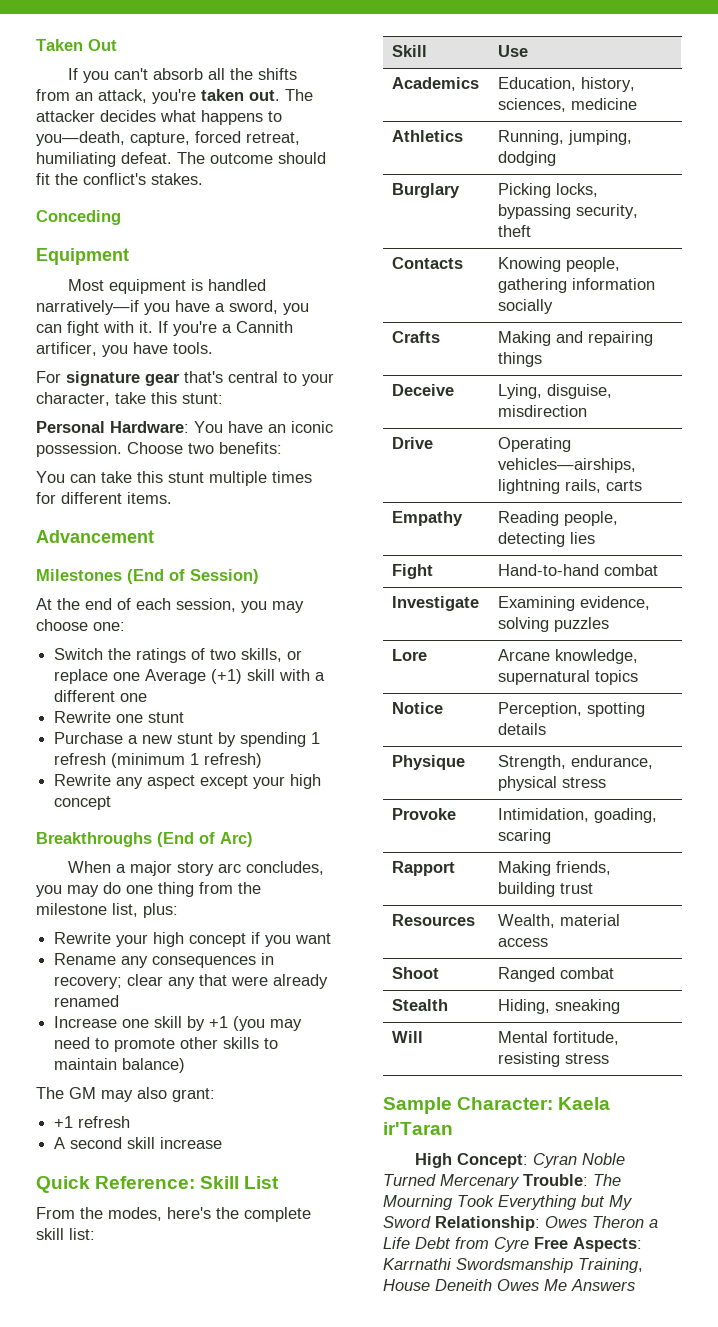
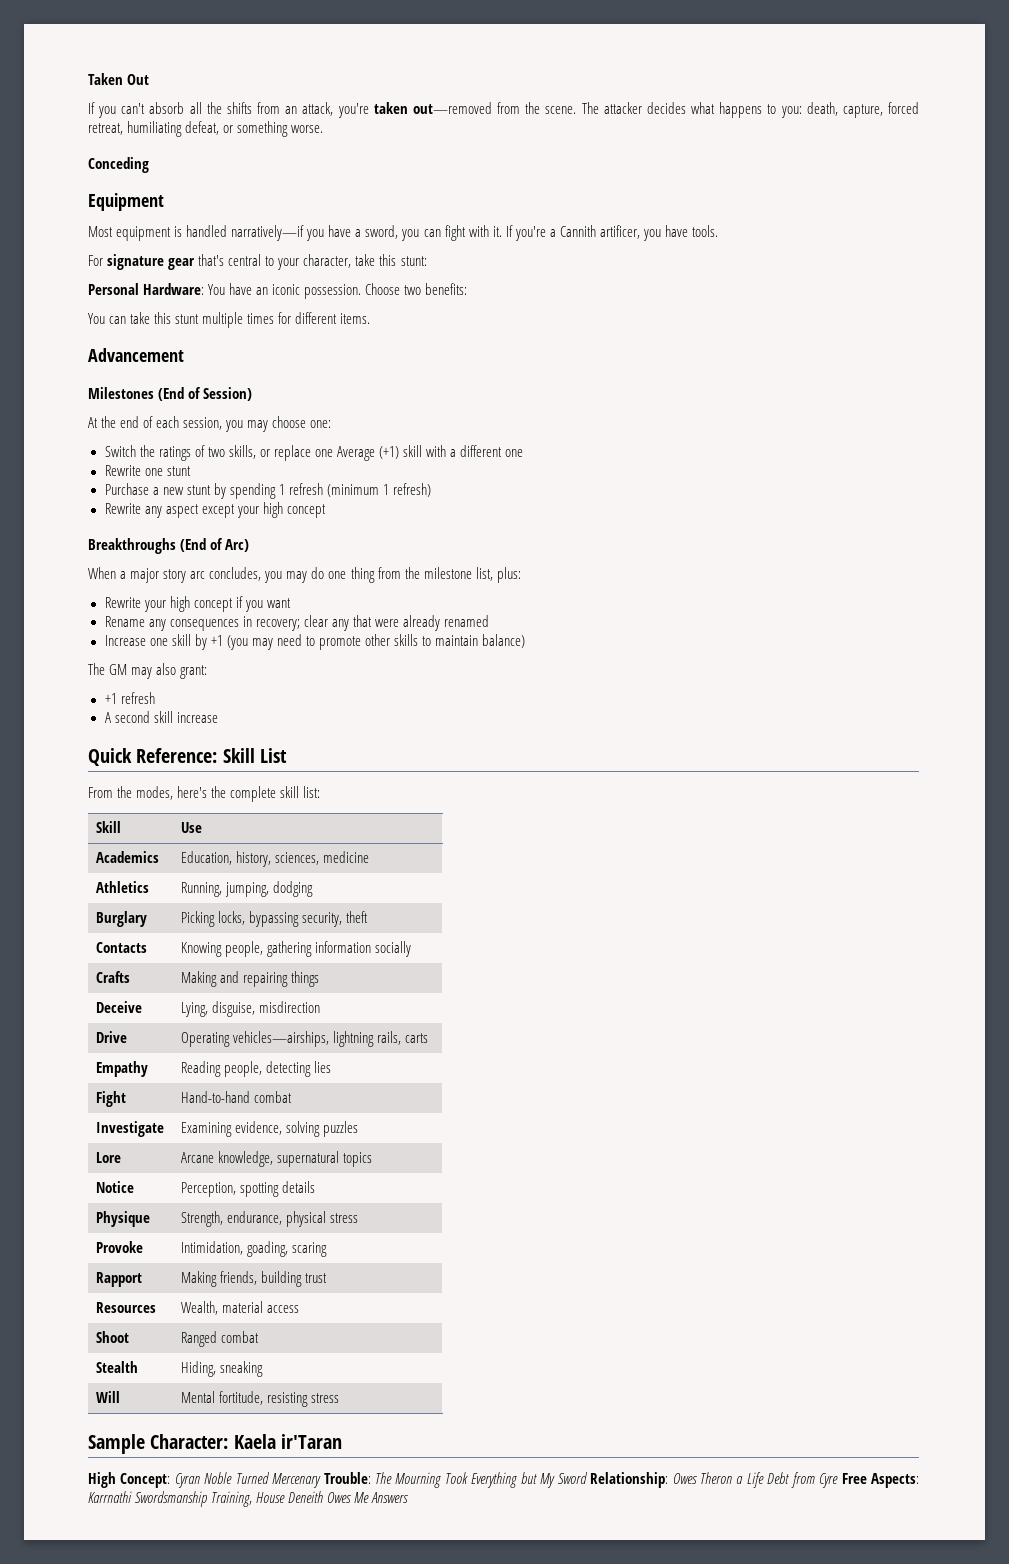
- If you can't absorb all the shifts from an attack, you're taken out.
+ If you can't absorb all the shifts from an attack, you're taken out—removed from the scene.
- The attacker decides what happens to you—death, capture, forced retreat, humiliating defeat. The outcome should fit the conflict's stakes.
+ The attacker decides what happens to you: death, capture, forced retreat, humiliating defeat, or something worse.

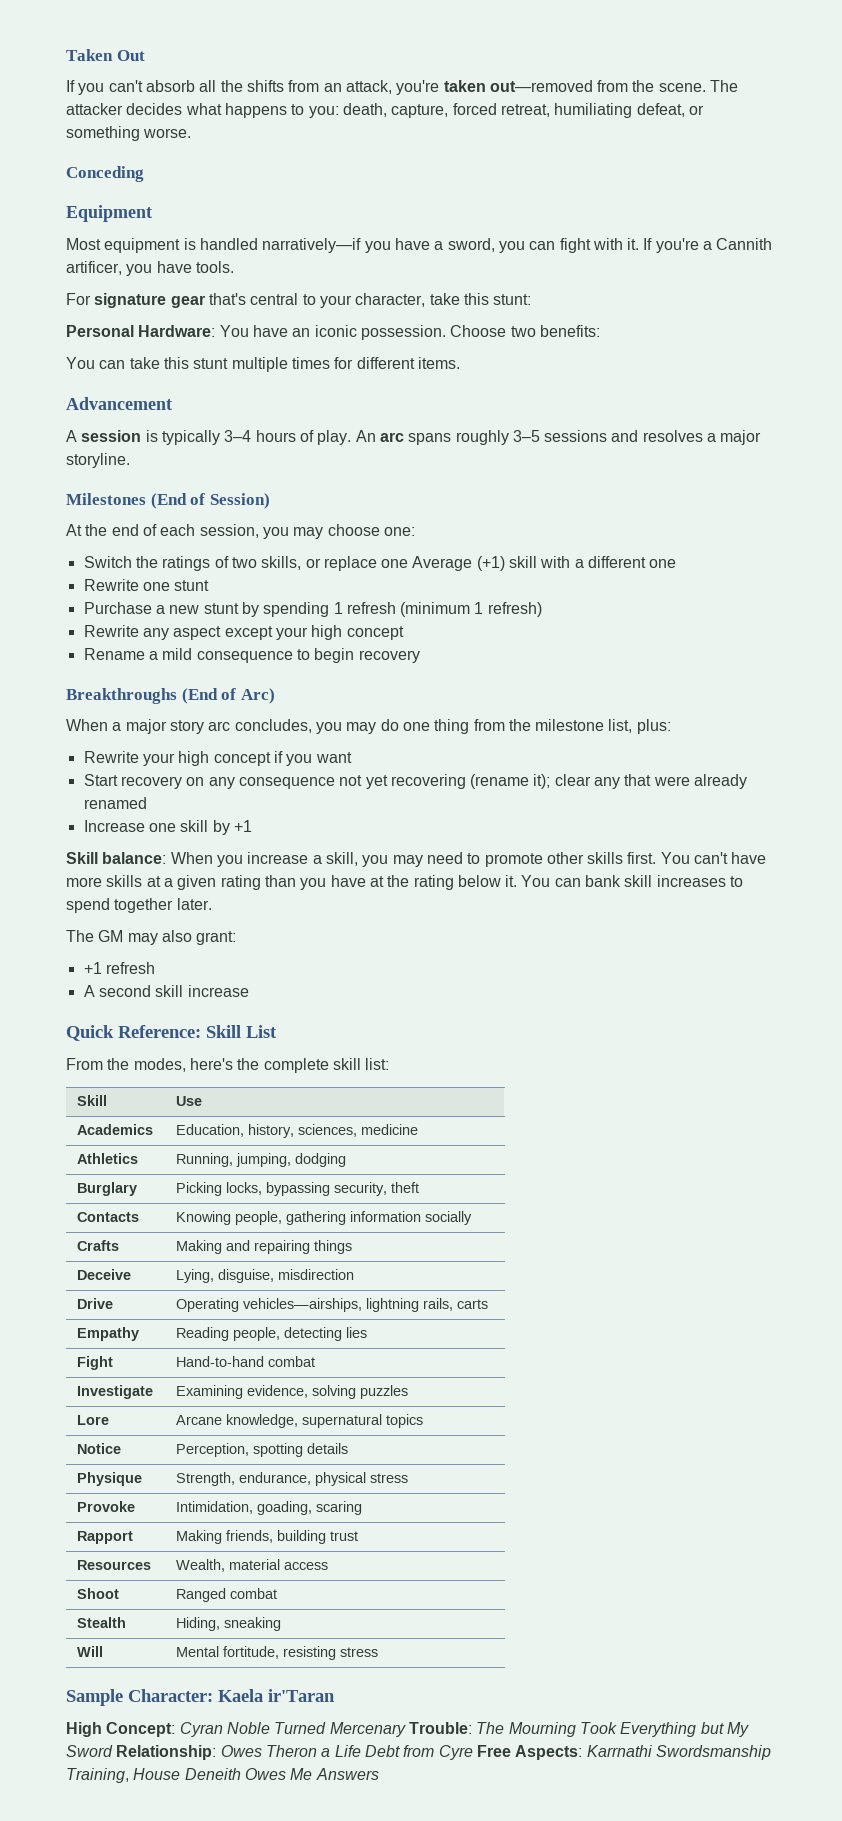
+ A session is typically 3–4 hours of play. An arc spans roughly 3–5 sessions and resolves a major storyline.
+ Rename a mild consequence to begin recovery
- Rename any consequences in recovery; clear any that were already renamed
+ Start recovery on any consequence not yet recovering (rename it); clear any that were already renamed
- Increase one skill by +1 (you may need to promote other skills to maintain balance)
+ Increase one skill by +1
+ Skill balance: When you increase a skill, you may need to promote other skills first. You can't have more skills at a given rating than you have at the rating below it. You can bank skill increases to spend together later.

